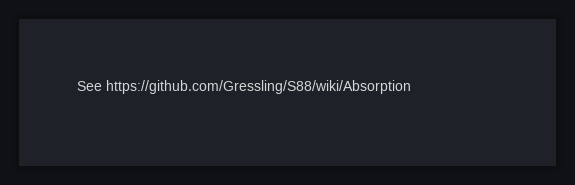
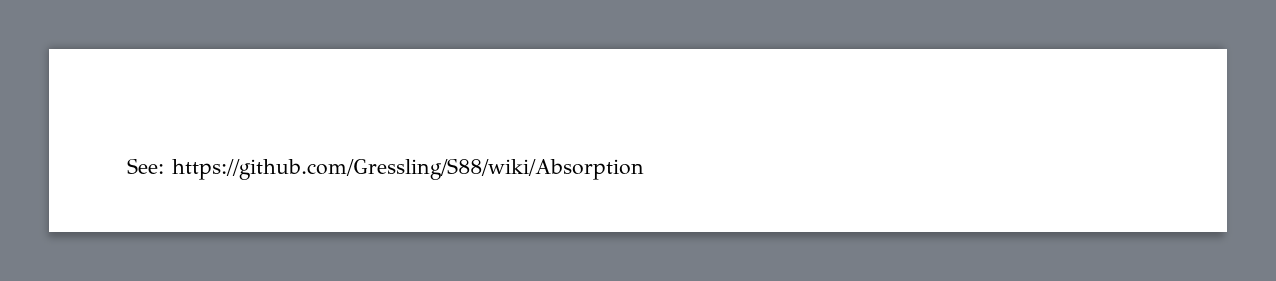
- See https://github.com/Gressling/S88/wiki/Absorption
+ See: https://github.com/Gressling/S88/wiki/Absorption

